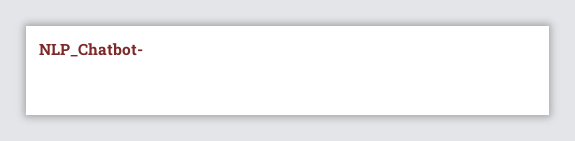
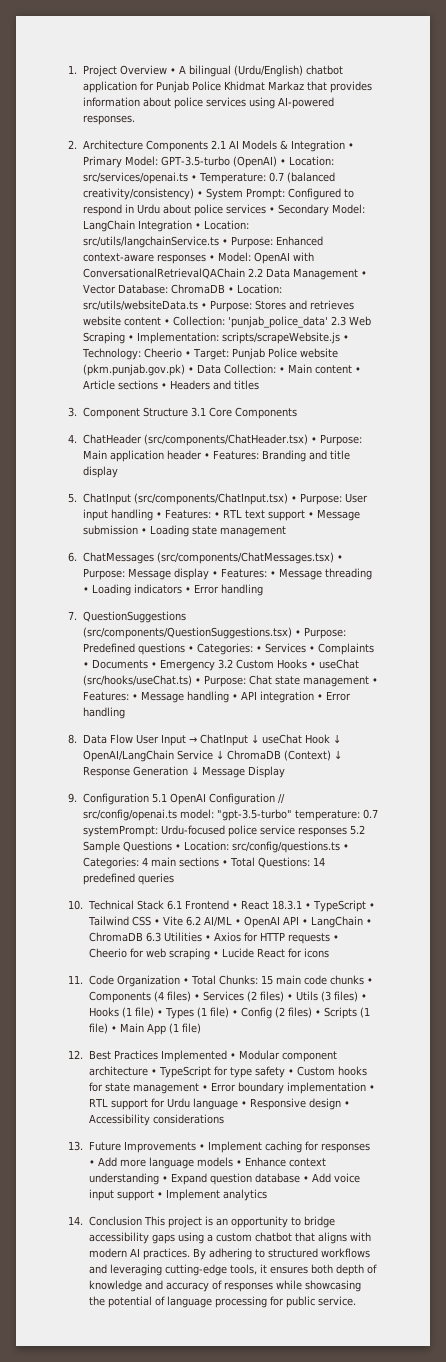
- NLP_Chatbot-
+ 1. Project Overview • A bilingual (Urdu/English) chatbot application for Punjab Police Khidmat Markaz that provides information about police services using AI-powered responses.
+ 2. Architecture Components 2.1 AI Models & Integration • Primary Model: GPT-3.5-turbo (OpenAI) • Location: src/services/openai.ts • Temperature: 0.7 (balanced creativity/consistency) • System Prompt: Configured to respond in Urdu about police services • Secondary Model: LangChain Integration • Location: src/utils/langchainService.ts • Purpose: Enhanced context-aware responses • Model: OpenAI with ConversationalRetrievalQAChain 2.2 Data Management • Vector Database: ChromaDB • Location: src/utils/websiteData.ts • Purpose: Stores and retrieves website content • Collection: 'punjab_police_data' 2.3 Web Scraping • Implementation: scripts/scrapeWebsite.js • Technology: Cheerio • Target: Punjab Police website (pkm.punjab.gov.pk) • Data Collection: • Main content • Article sections • Headers and titles
+ 3. Component Structure 3.1 Core Components
+ 4. ChatHeader (src/components/ChatHeader.tsx) • Purpose: Main application header • Features: Branding and title display
+ 5. ChatInput (src/components/ChatInput.tsx) • Purpose: User input handling • Features: • RTL text support • Message submission • Loading state management
+ 6. ChatMessages (src/components/ChatMessages.tsx) • Purpose: Message display • Features: • Message threading • Loading indicators • Error handling
+ 7. QuestionSuggestions (src/components/QuestionSuggestions.tsx) • Purpose: Predefined questions • Categories: • Services • Complaints • Documents • Emergency 3.2 Custom Hooks • useChat (src/hooks/useChat.ts) • Purpose: Chat state management • Features: • Message handling • API integration • Error handling
+ 8. Data Flow User Input → ChatInput ↓ useChat Hook ↓ OpenAI/LangChain Service ↓ ChromaDB (Context) ↓ Response Generation ↓ Message Display
+ 9. Configuration 5.1 OpenAI Configuration // src/config/openai.ts model: "gpt-3.5-turbo" temperature: 0.7 systemPrompt: Urdu-focused police service responses 5.2 Sample Questions • Location: src/config/questions.ts • Categories: 4 main sections • Total Questions: 14 predefined queries
+ 10. Technical Stack 6.1 Frontend • React 18.3.1 • TypeScript • Tailwind CSS • Vite 6.2 AI/ML • OpenAI API • LangChain • ChromaDB 6.3 Utilities • Axios for HTTP requests • Cheerio for web scraping • Lucide React for icons
+ 11. Code Organization • Total Chunks: 15 main code chunks • Components (4 files) • Services (2 files) • Utils (3 files) • Hooks (1 file) • Types (1 file) • Config (2 files) • Scripts (1 file) • Main App (1 file)
+ 12. Best Practices Implemented • Modular component architecture • TypeScript for type safety • Custom hooks for state management • Error boundary implementation • RTL support for Urdu language • Responsive design • Accessibility considerations
+ 13. Future Improvements • Implement caching for responses • Add more language models • Enhance context understanding • Expand question database • Add voice input support • Implement analytics
+ 14. Conclusion This project is an opportunity to bridge accessibility gaps using a custom chatbot that aligns with modern AI practices. By adhering to structured workflows and leveraging cutting-edge tools, it ensures both depth of knowledge and accuracy of responses while showcasing the potential of language processing for public service.

